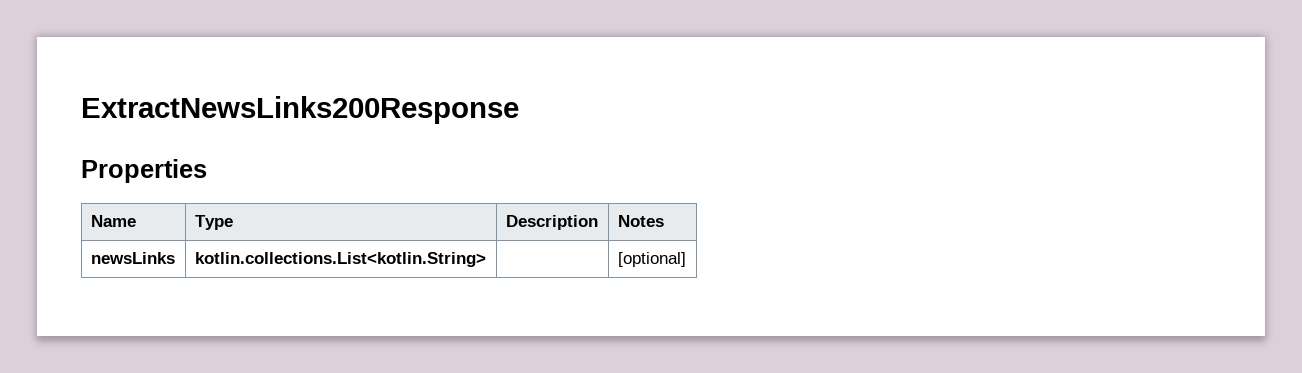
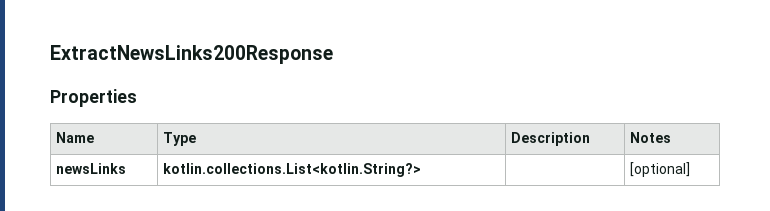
- newsLinks | kotlin.collections.List<kotlin.String> | | [optional]
+ newsLinks | kotlin.collections.List<kotlin.String?> | | [optional]

